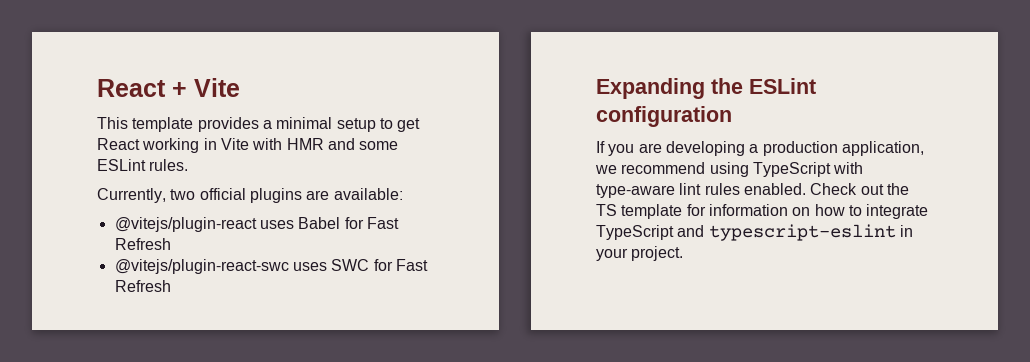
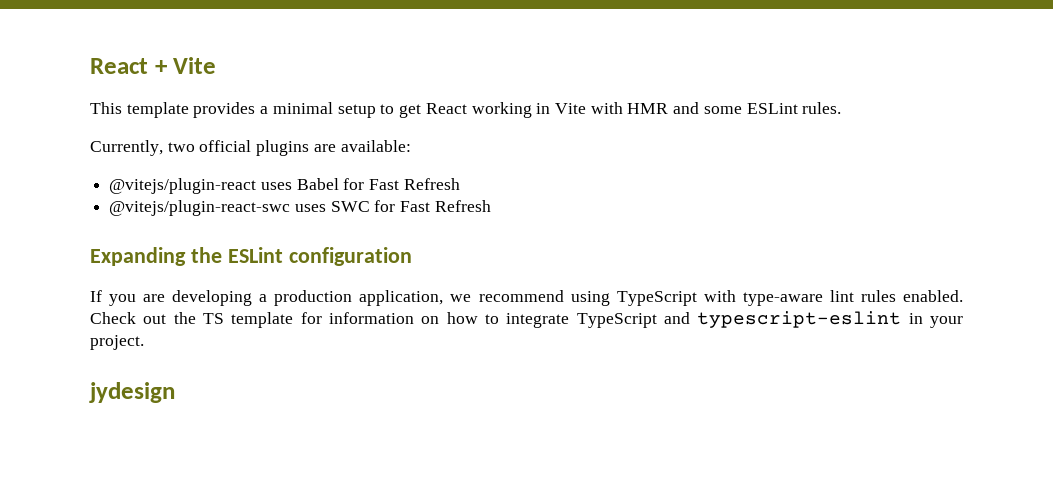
+ jydesign

